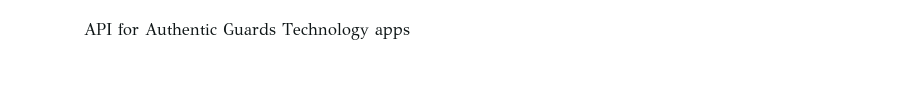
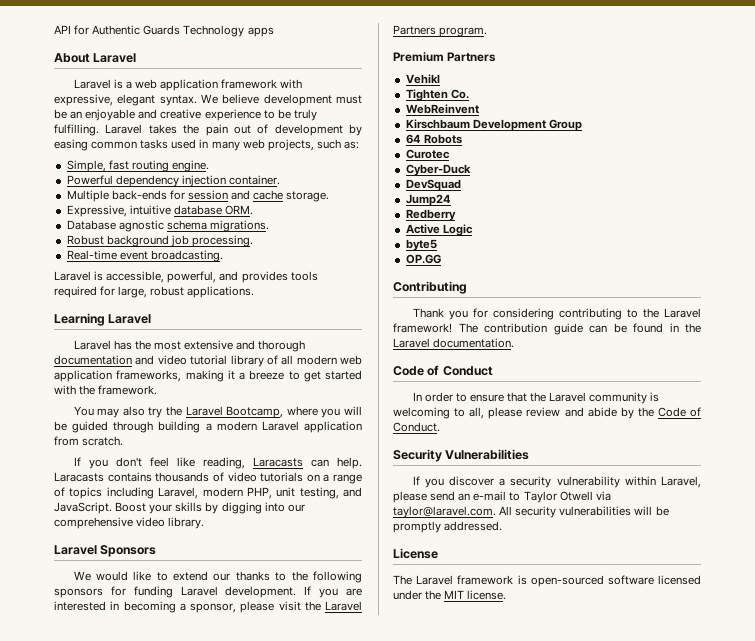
+ About Laravel
+ Laravel is a web application framework with expressive, elegant syntax. We believe development must be an enjoyable and creative experience to be truly fulfilling. Laravel takes the pain out of development by easing common tasks used in many web projects, such as:
+ Simple, fast routing engine.
+ Powerful dependency injection container.
+ Multiple back-ends for session and cache storage.
+ Expressive, intuitive database ORM.
+ Database agnostic schema migrations.
+ Robust background job processing.
+ Real-time event broadcasting.
+ Laravel is accessible, powerful, and provides tools required for large, robust applications.
+ Learning Laravel
+ Laravel has the most extensive and thorough documentation and video tutorial library of all modern web application frameworks, making it a breeze to get started with the framework.
+ You may also try the Laravel Bootcamp, where you will be guided through building a modern Laravel application from scratch.
+ If you don't feel like reading, Laracasts can help. Laracasts contains thousands of video tutorials on a range of topics including Laravel, modern PHP, unit testing, and JavaScript. Boost your skills by digging into our comprehensive video library.
+ Laravel Sponsors
+ We would like to extend our thanks to the following sponsors for funding Laravel development. If you are interested in becoming a sponsor, please visit the Laravel Partners program.
+ Premium Partners
+ Vehikl
+ Tighten Co.
+ WebReinvent
+ Kirschbaum Development Group
+ 64 Robots
+ Curotec
+ Cyber-Duck
+ DevSquad
+ Jump24
+ Redberry
+ Active Logic
+ byte5
+ OP.GG
+ Contributing
+ Thank you for considering contributing to the Laravel framework! The contribution guide can be found in the Laravel documentation.
+ Code of Conduct
+ In order to ensure that the Laravel community is welcoming to all, please review and abide by the Code of Conduct.
+ Security Vulnerabilities
+ If you discover a security vulnerability within Laravel, please send an e-mail to Taylor Otwell via taylor@laravel.com. All security vulnerabilities will be promptly addressed.
+ License
+ The Laravel framework is open-sourced software licensed under the MIT license.

